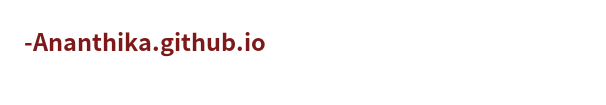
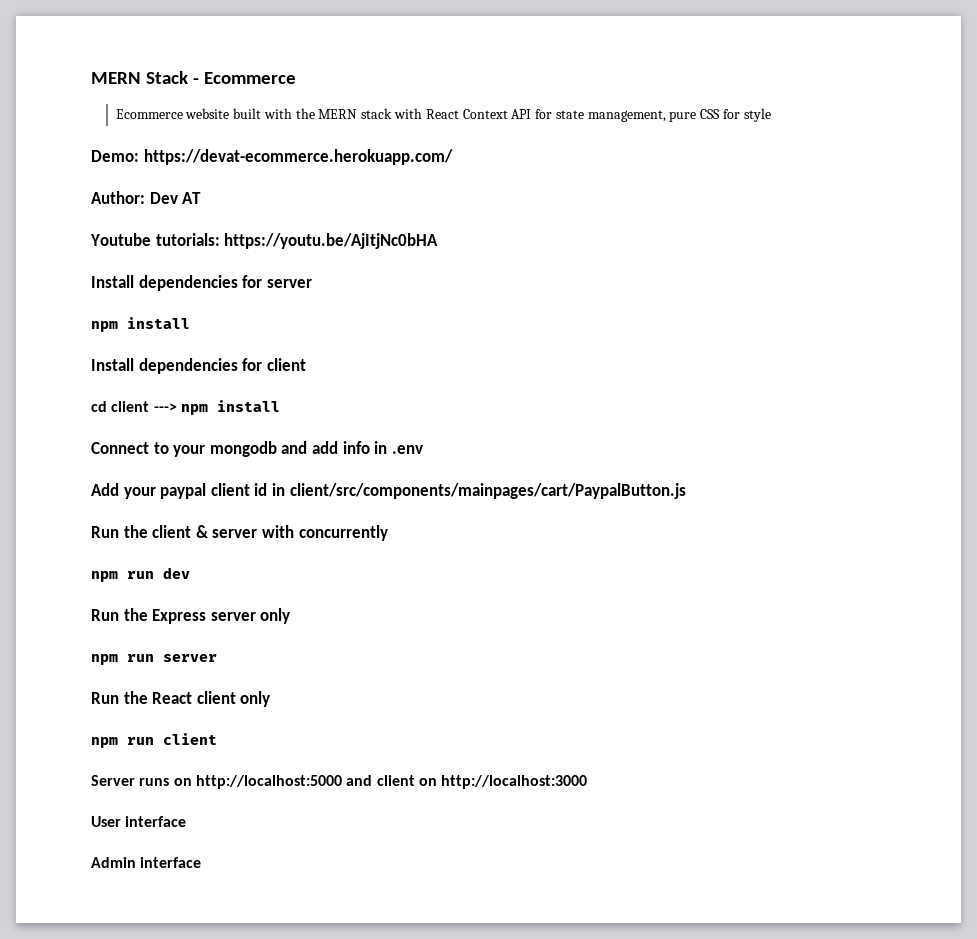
- -Ananthika.github.io
+ MERN Stack - Ecommerce
+ Ecommerce website built with the MERN stack with React Context API for state management, pure CSS for style
+ Demo: https://devat-ecommerce.herokuapp.com/
+ Author: Dev AT
+ Youtube tutorials: https://youtu.be/AjItjNc0bHA
+ Install dependencies for server
+ npm install
+ Install dependencies for client
+ cd client ---> npm install
+ Connect to your mongodb and add info in .env
+ Add your paypal client id in client/src/components/mainpages/cart/PaypalButton.js
+ Run the client & server with concurrently
+ npm run dev
+ Run the Express server only
+ npm run server
+ Run the React client only
+ npm run client
+ Server runs on http://localhost:5000 and client on http://localhost:3000
+ User interface
+ Admin interface

